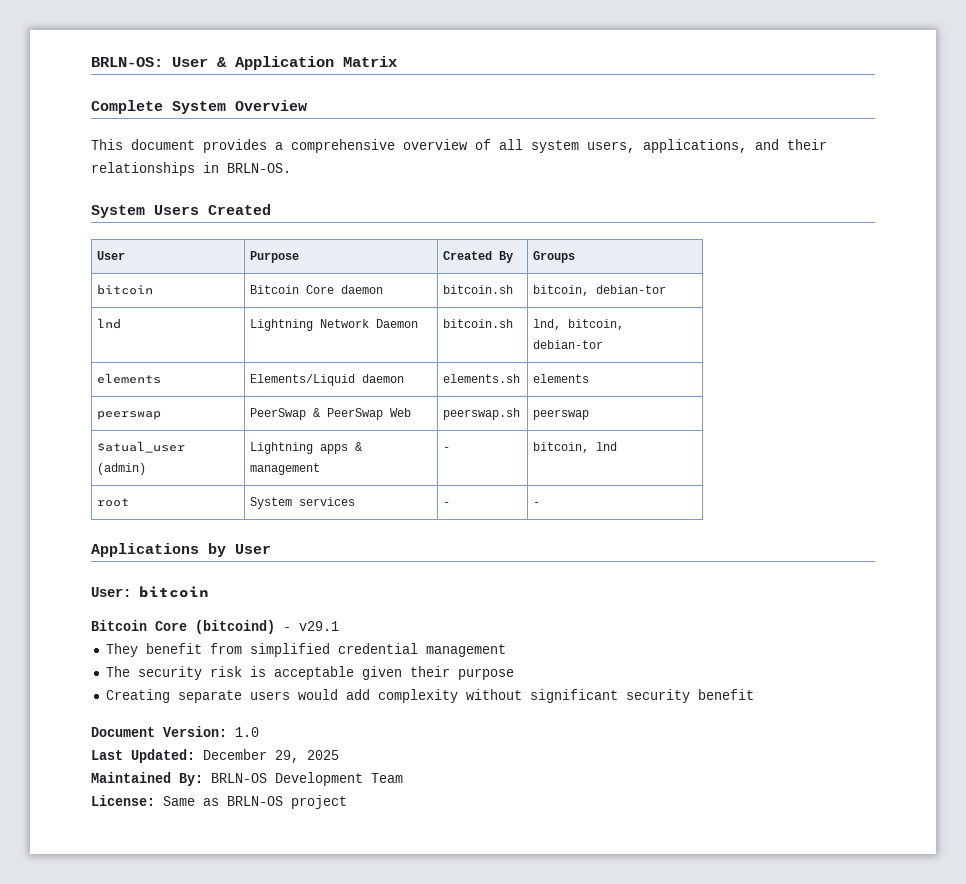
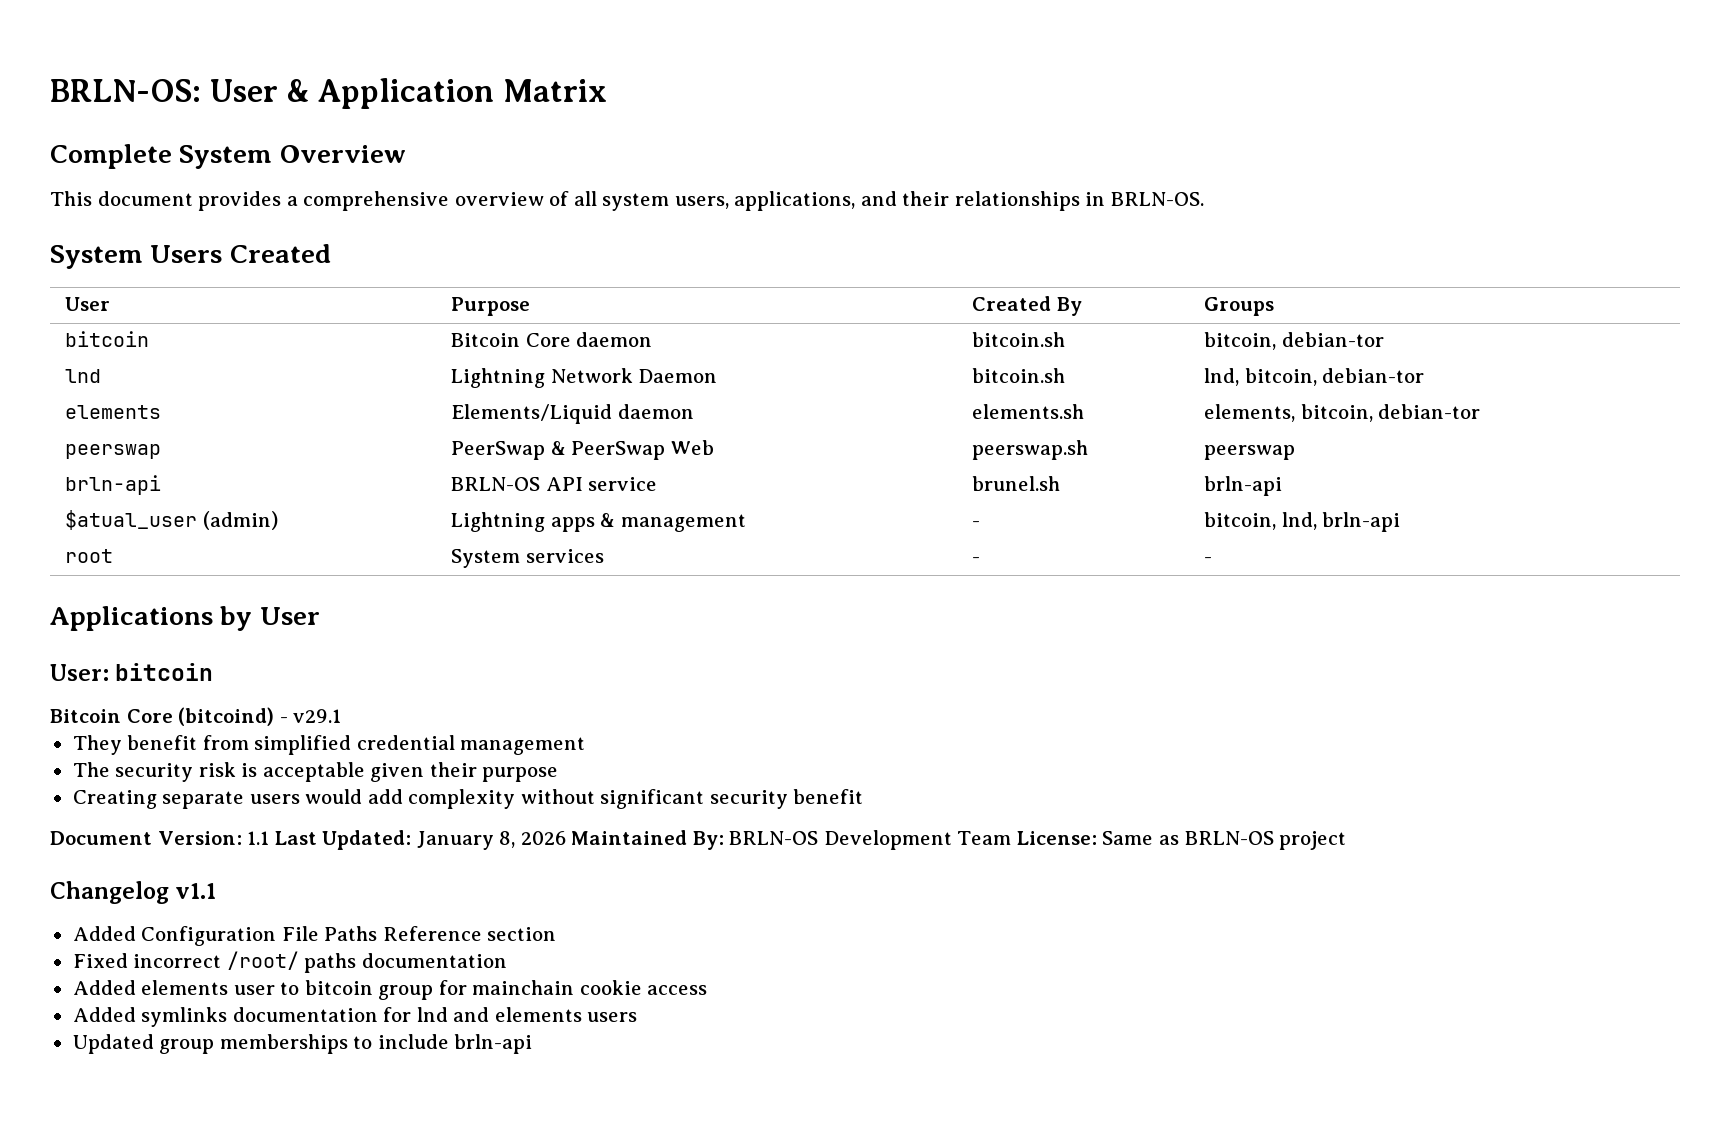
- elements | Elements/Liquid daemon | elements.sh | elements
+ elements | Elements/Liquid daemon | elements.sh | elements, bitcoin, debian-tor
+ brln-api | BRLN-OS API service | brunel.sh | brln-api
- $atual_user (admin) | Lightning apps & management | - | bitcoin, lnd
+ $atual_user (admin) | Lightning apps & management | - | bitcoin, lnd, brln-api
- Document Version: 1.0
- Last Updated: December 29, 2025
- Maintained By: BRLN-OS Development Team
- License: Same as BRLN-OS project
+ Document Version: 1.1 Last Updated: January 8, 2026 Maintained By: BRLN-OS Development Team License: Same as BRLN-OS project
+ Changelog v1.1
+ Added Configuration File Paths Reference section
+ Fixed incorrect /root/ paths documentation
+ Added elements user to bitcoin group for mainchain cookie access
+ Added symlinks documentation for lnd and elements users
+ Updated group memberships to include brln-api

